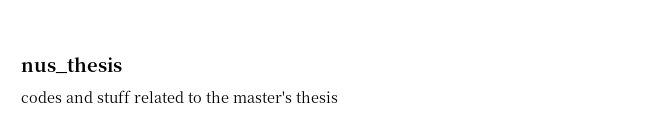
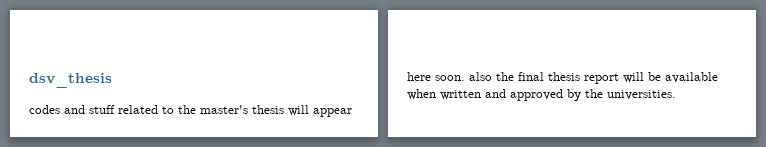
- nus_thesis
+ dsv_thesis
- codes and stuff related to the master's thesis
+ codes and stuff related to the master's thesis will appear here soon. also the final thesis report will be available when written and approved by the universities.

